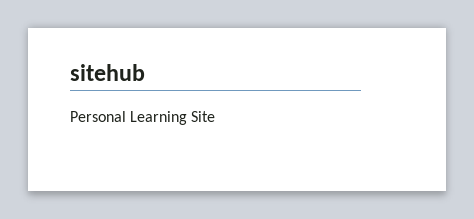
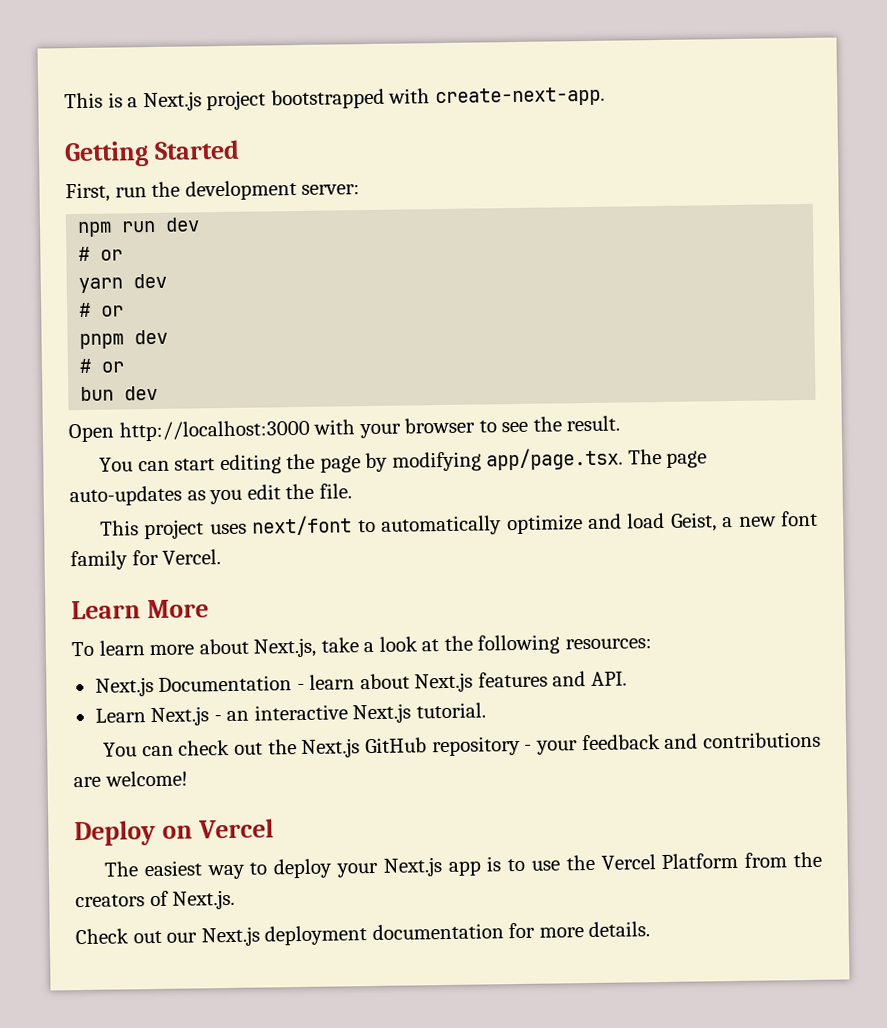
- sitehub
- Personal Learning Site
+ This is a Next.js project bootstrapped with create-next-app.
+ Getting Started
+ First, run the development server:
+ npm run dev
+ # or
+ yarn dev
+ # or
+ pnpm dev
+ # or
+ bun dev
+ Open http://localhost:3000 with your browser to see the result.
+ You can start editing the page by modifying app/page.tsx. The page auto-updates as you edit the file.
+ This project uses next/font to automatically optimize and load Geist, a new font family for Vercel.
+ Learn More
+ To learn more about Next.js, take a look at the following resources:
+ Next.js Documentation - learn about Next.js features and API.
+ Learn Next.js - an interactive Next.js tutorial.
+ You can check out the Next.js GitHub repository - your feedback and contributions are welcome!
+ Deploy on Vercel
+ The easiest way to deploy your Next.js app is to use the Vercel Platform from the creators of Next.js.
+ Check out our Next.js deployment documentation for more details.

